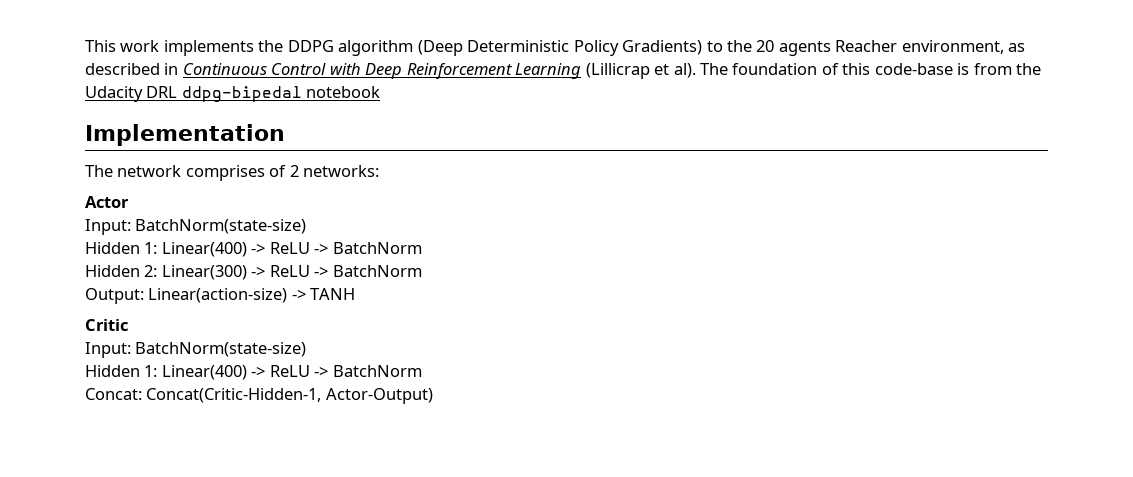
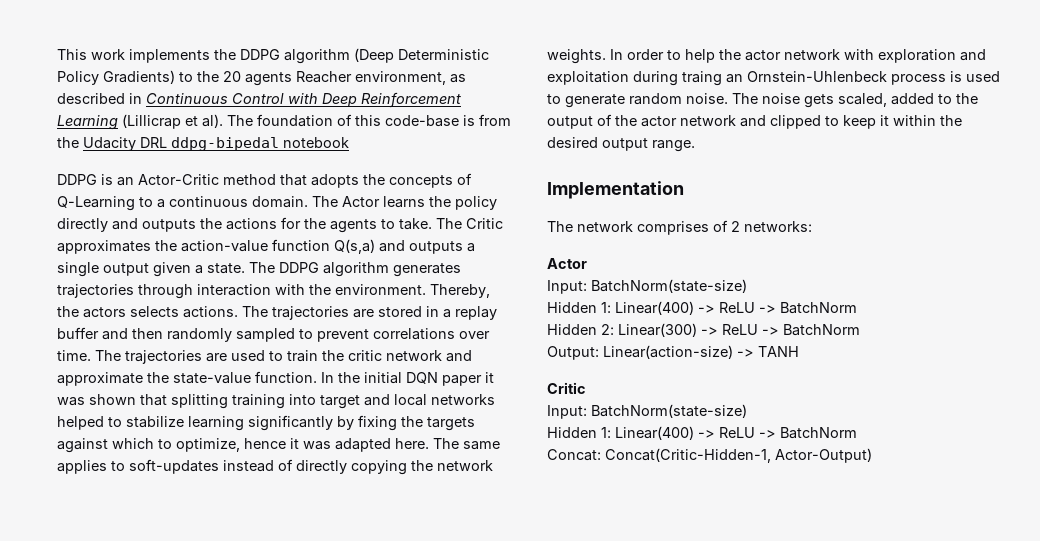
+ DDPG is an Actor-Critic method that adopts the concepts of Q-Learning to a continuous domain. The Actor learns the policy directly and outputs the actions for the agents to take. The Critic approximates the action-value function Q(s,a) and outputs a single output given a state. The DDPG algorithm generates trajectories through interaction with the environment. Thereby, the actors selects actions. The trajectories are stored in a replay buffer and then randomly sampled to prevent correlations over time. The trajectories are used to train the critic network and approximate the state-value function. In the initial DQN paper it was shown that splitting training into target and local networks helped to stabilize learning significantly by fixing the targets against which to optimize, hence it was adapted here. The same applies to soft-updates instead of directly copying the network weights. In order to help the actor network with exploration and exploitation during traing an Ornstein-Uhlenbeck process is used to generate random noise. The noise gets scaled, added to the output of the actor network and clipped to keep it within the desired output range.

